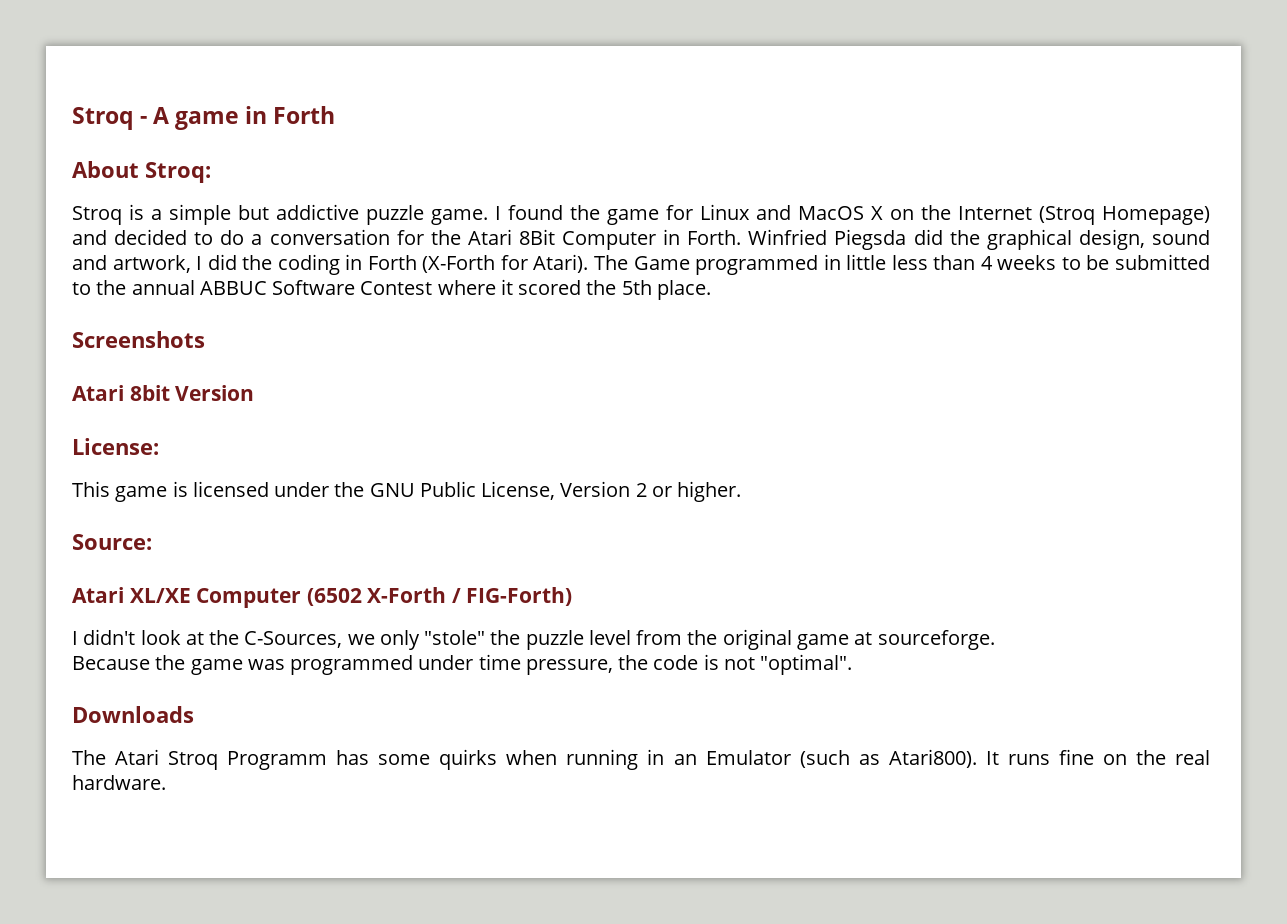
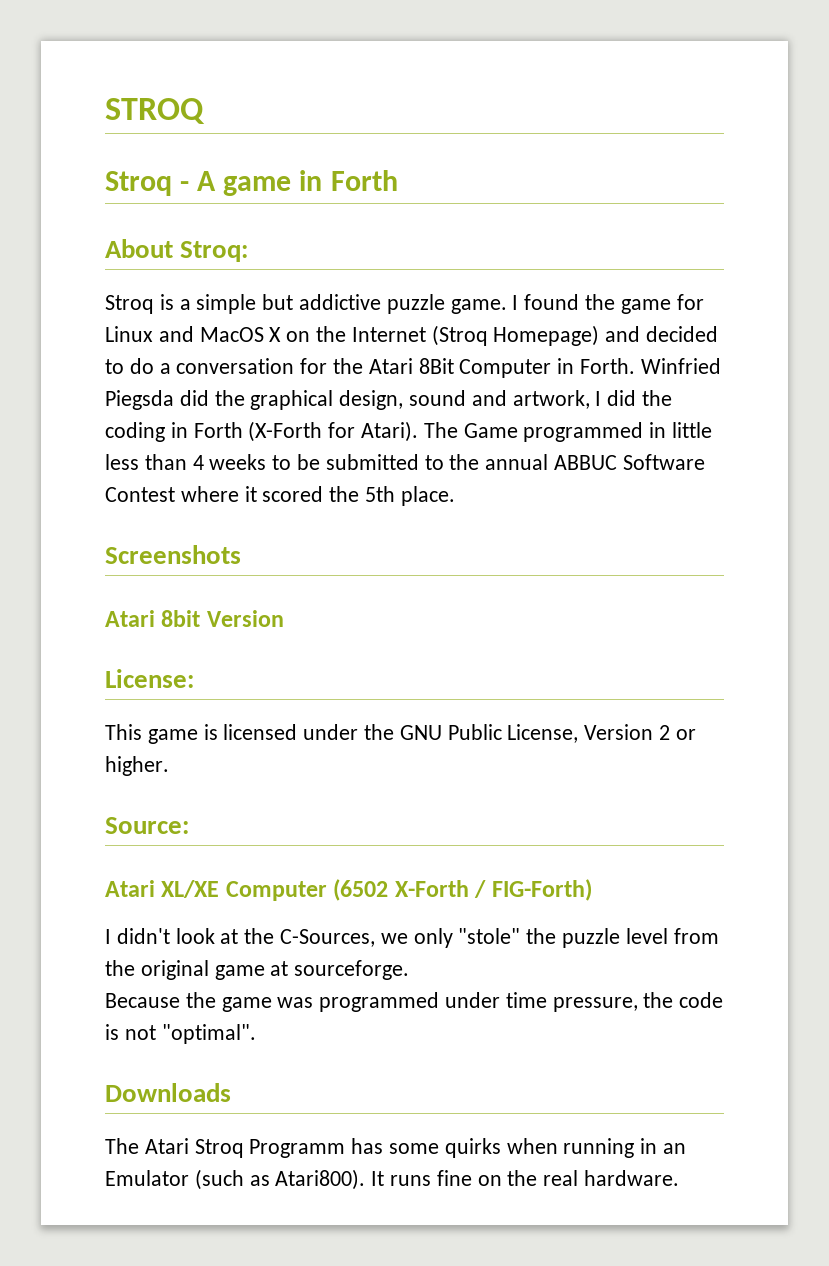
+ STROQ

